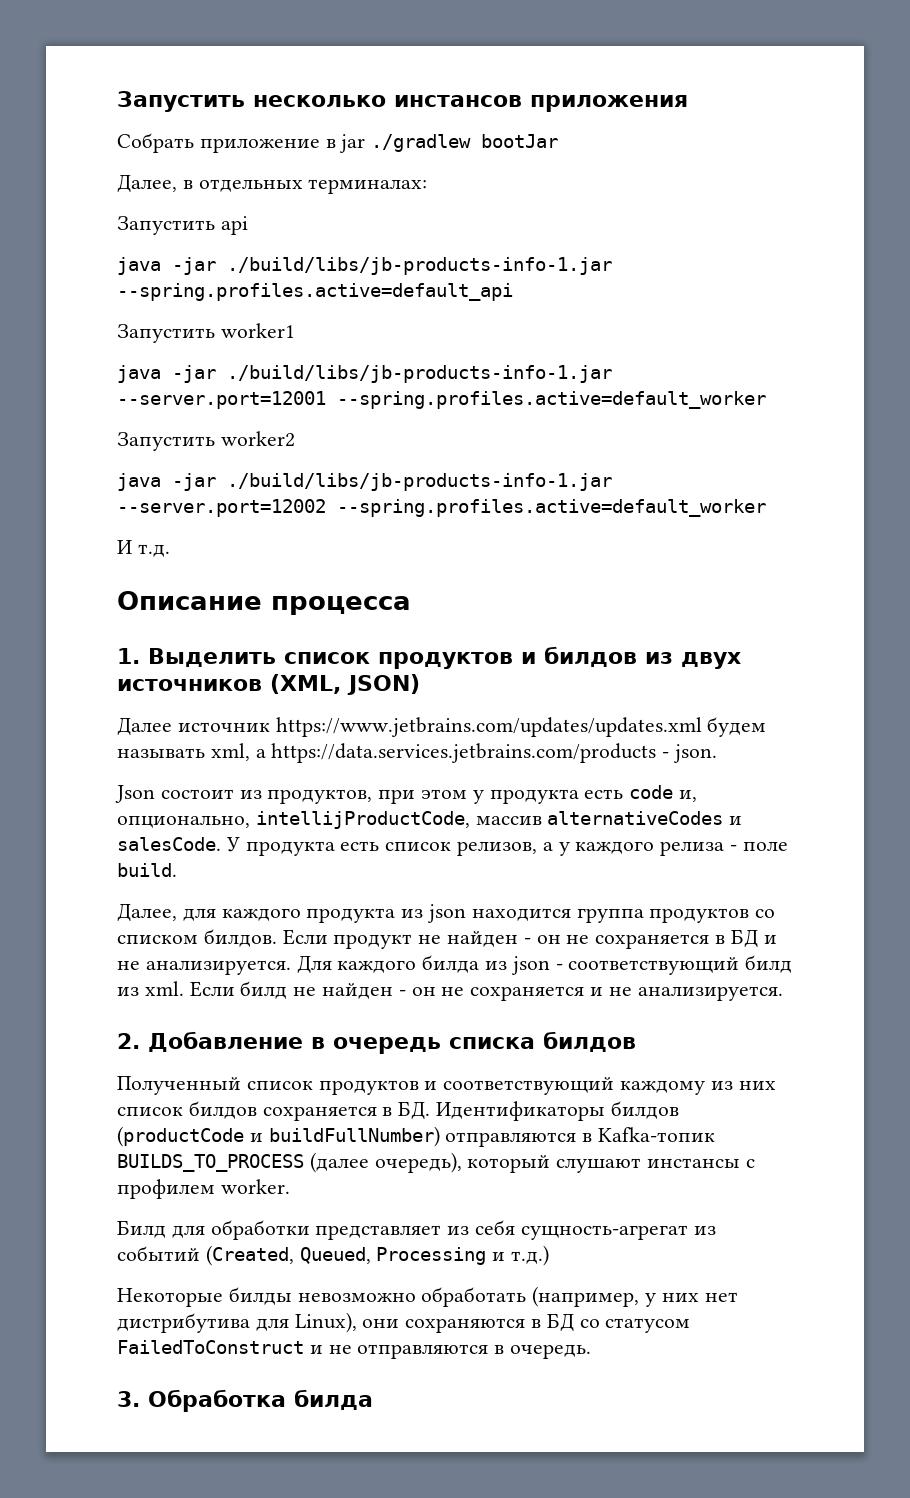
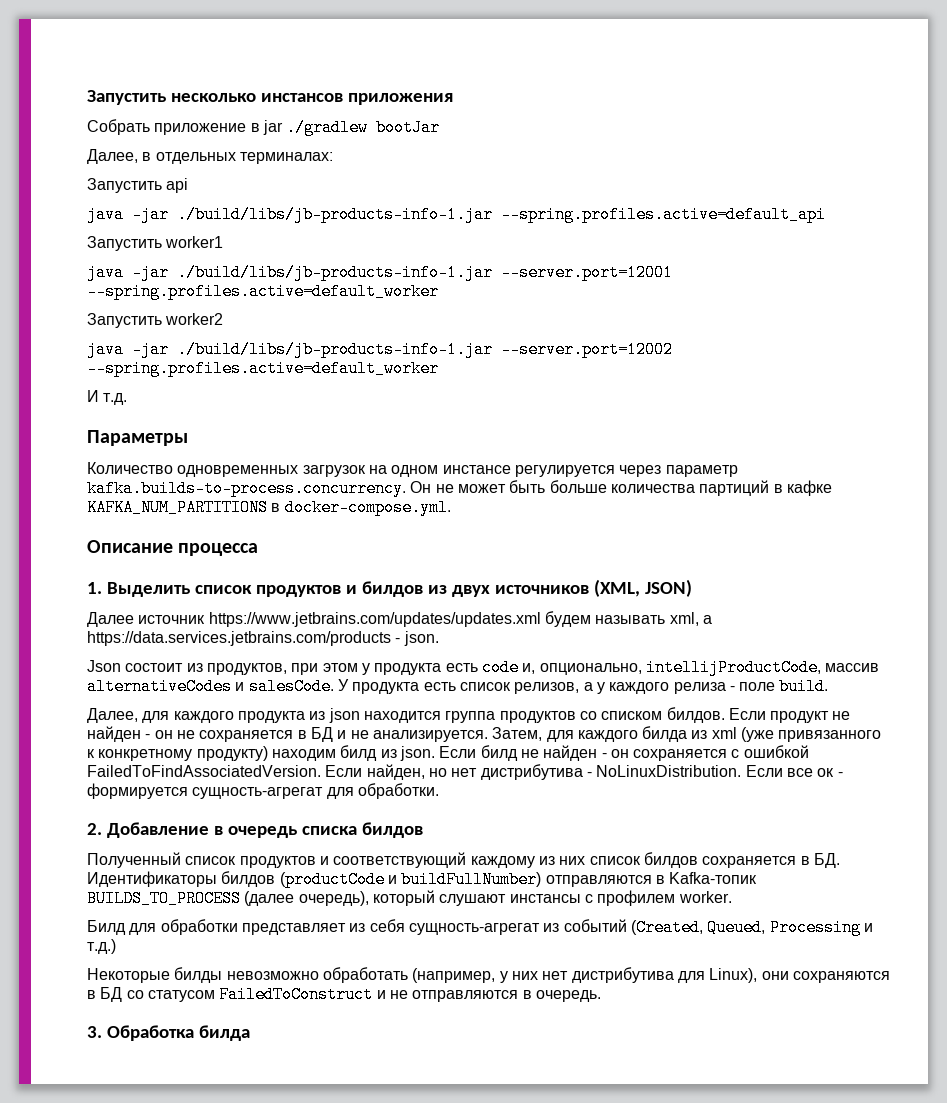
+ Параметры
+ Количество одновременных загрузок на одном инстансе регулируется через параметр kafka.builds-to-process.concurrency. Он не может быть больше количества партиций в кафке KAFKA_NUM_PARTITIONS в docker-compose.yml.
- Для каждого билда из json - соответствующий билд из xml.
+ Затем, для каждого билда из xml (уже привязанного к конкретному продукту) находим билд из json.
- Если билд не найден - он не сохраняется и не анализируется.
+ Если билд не найден - он сохраняется с ошибкой FailedToFindAssociatedVersion. Если найден, но нет дистрибутива - NoLinuxDistribution. Если все ок - формируется сущность-агрегат для обработки.

